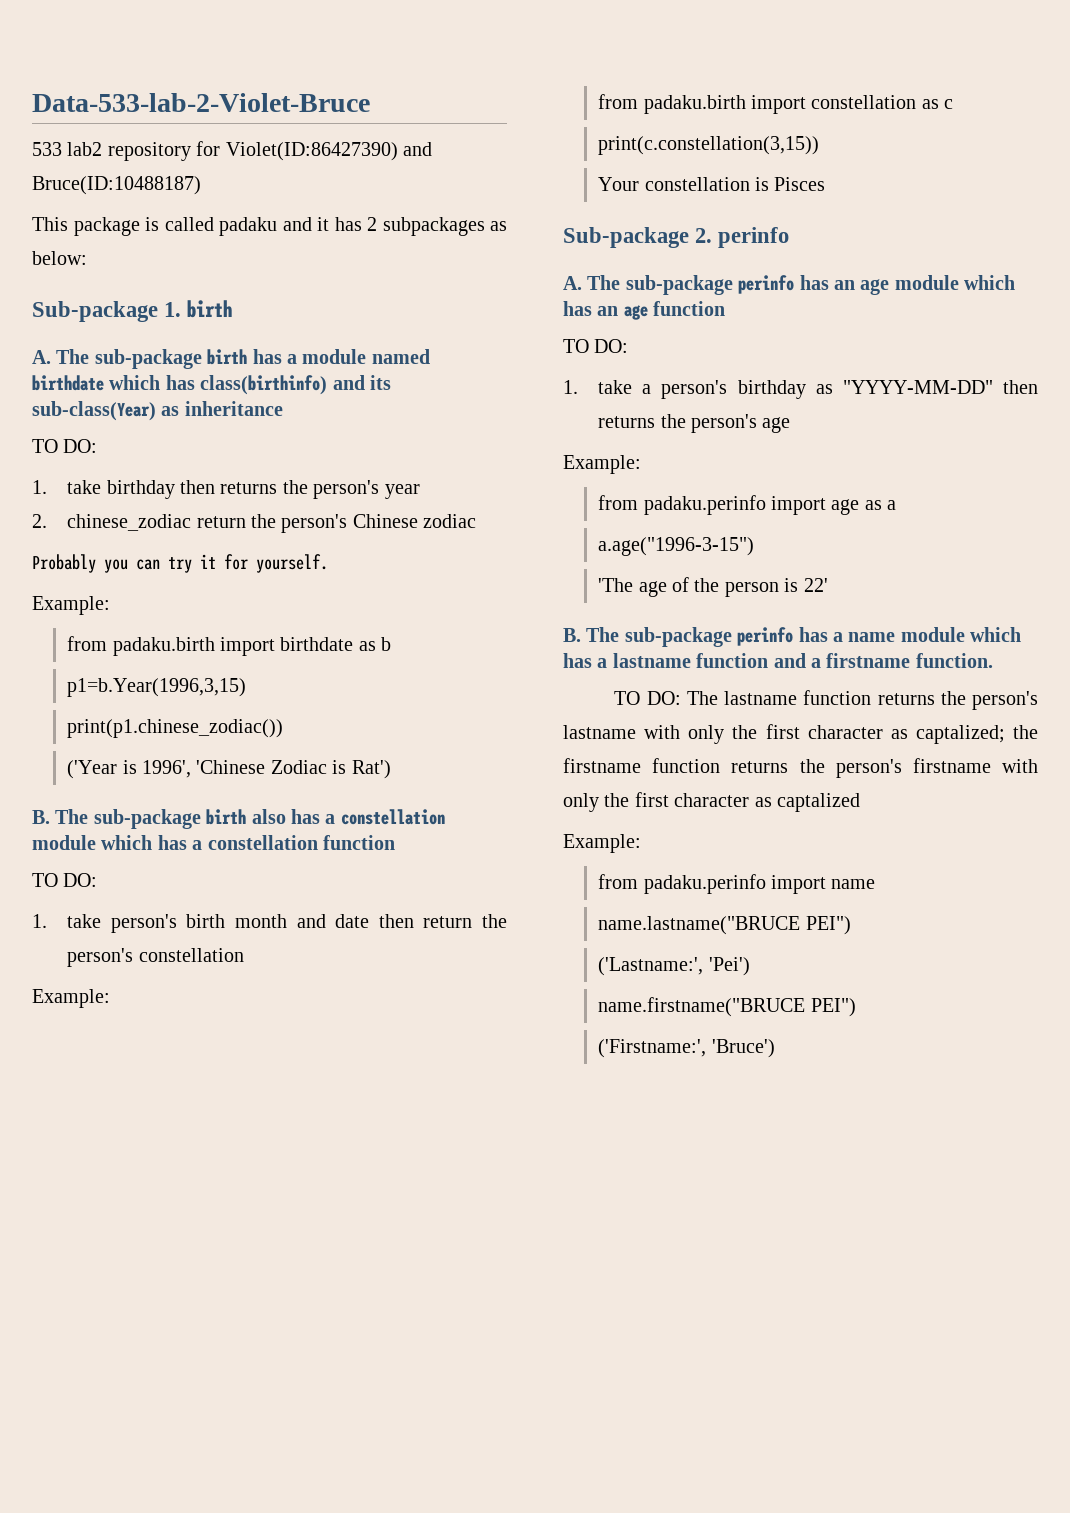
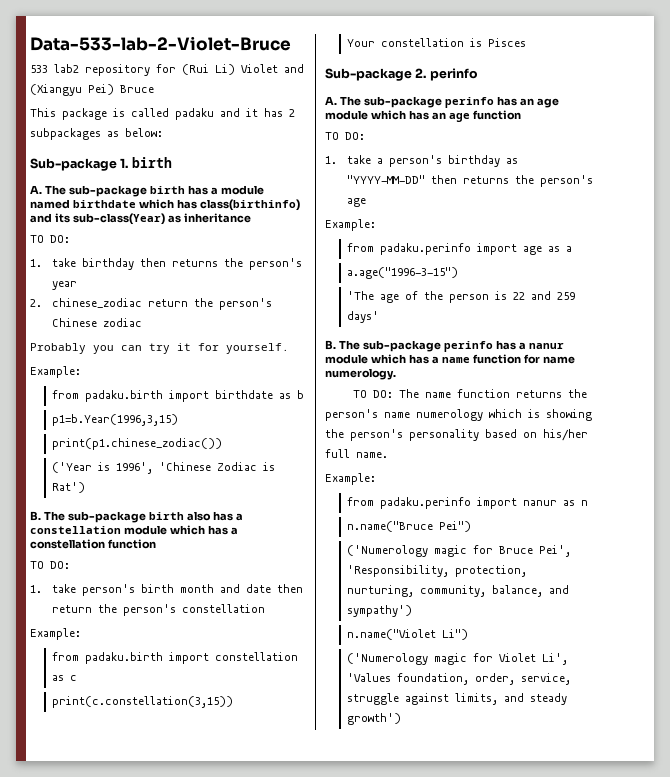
- 533 lab2 repository for Violet(ID:86427390) and Bruce(ID:10488187)
+ 533 lab2 repository for (Rui Li) Violet and (Xiangyu Pei) Bruce
- 'The age of the person is 22'
+ 'The age of the person is 22 and 259 days'
- B. The sub-package perinfo has a name module which has a lastname function and a firstname function.
+ B. The sub-package perinfo has a nanur module which has a name function for name numerology.
- TO DO: The lastname function returns the person's lastname with only the first character as captalized; the firstname function returns the person's firstname with only the first character as captalized
+ TO DO: The name function returns the person's name numerology which is showing the person's personality based on his/her full name.
  Example:
- from padaku.perinfo import name
- name.lastname("BRUCE PEI")
- ('Lastname:', 'Pei')
- name.firstname("BRUCE PEI")
- ('Firstname:', 'Bruce')
+ from padaku.perinfo import nanur as n
+ n.name("Bruce Pei")
+ ('Numerology magic for Bruce Pei', 'Responsibility, protection, nurturing, community, balance, and sympathy')
+ n.name("Violet Li")
+ ('Numerology magic for Violet Li', 'Values foundation, order, service, struggle against limits, and steady growth')

